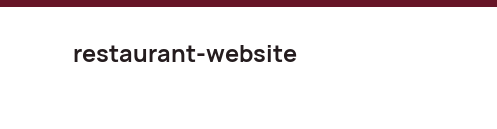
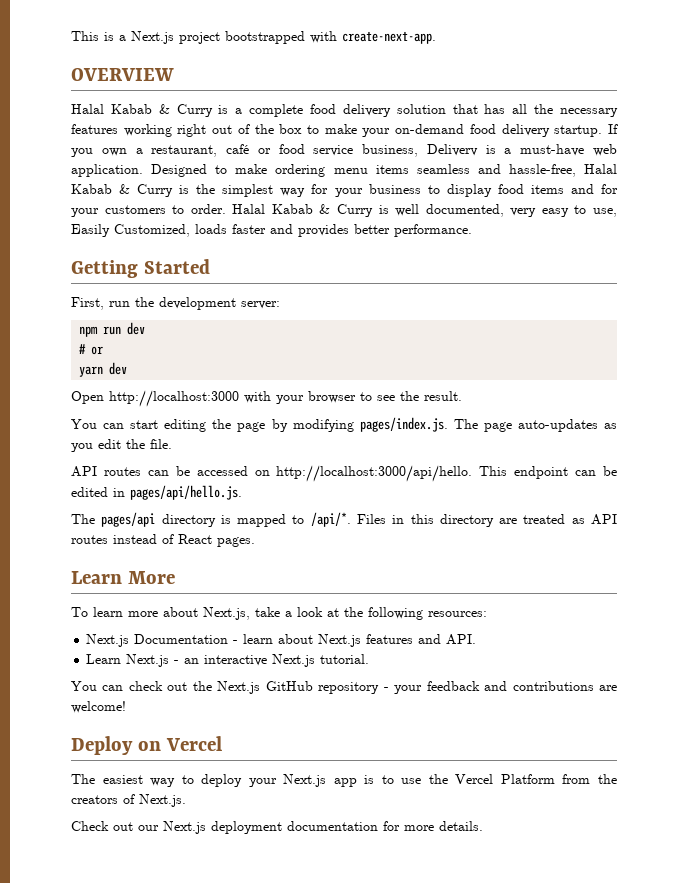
- restaurant-website
+ This is a Next.js project bootstrapped with create-next-app.
+ OVERVIEW
+ Halal Kabab & Curry is a complete food delivery solution that has all the necessary features working right out of the box to make your on-demand food delivery startup. If you own a restaurant, café or food service business, Deliverv is a must-have web application. Designed to make ordering menu items seamless and hassle-free, Halal Kabab & Curry is the simplest way for your business to display food items and for your customers to order. Halal Kabab & Curry is well documented, very easy to use, Easily Customized, loads faster and provides better performance.
+ Getting Started
+ First, run the development server:
+ npm run dev
+ # or
+ yarn dev
+ Open http://localhost:3000 with your browser to see the result.
+ You can start editing the page by modifying pages/index.js. The page auto-updates as you edit the file.
+ API routes can be accessed on http://localhost:3000/api/hello. This endpoint can be edited in pages/api/hello.js.
+ The pages/api directory is mapped to /api/*. Files in this directory are treated as API routes instead of React pages.
+ Learn More
+ To learn more about Next.js, take a look at the following resources:
+ Next.js Documentation - learn about Next.js features and API.
+ Learn Next.js - an interactive Next.js tutorial.
+ You can check out the Next.js GitHub repository - your feedback and contributions are welcome!
+ Deploy on Vercel
+ The easiest way to deploy your Next.js app is to use the Vercel Platform from the creators of Next.js.
+ Check out our Next.js deployment documentation for more details.

